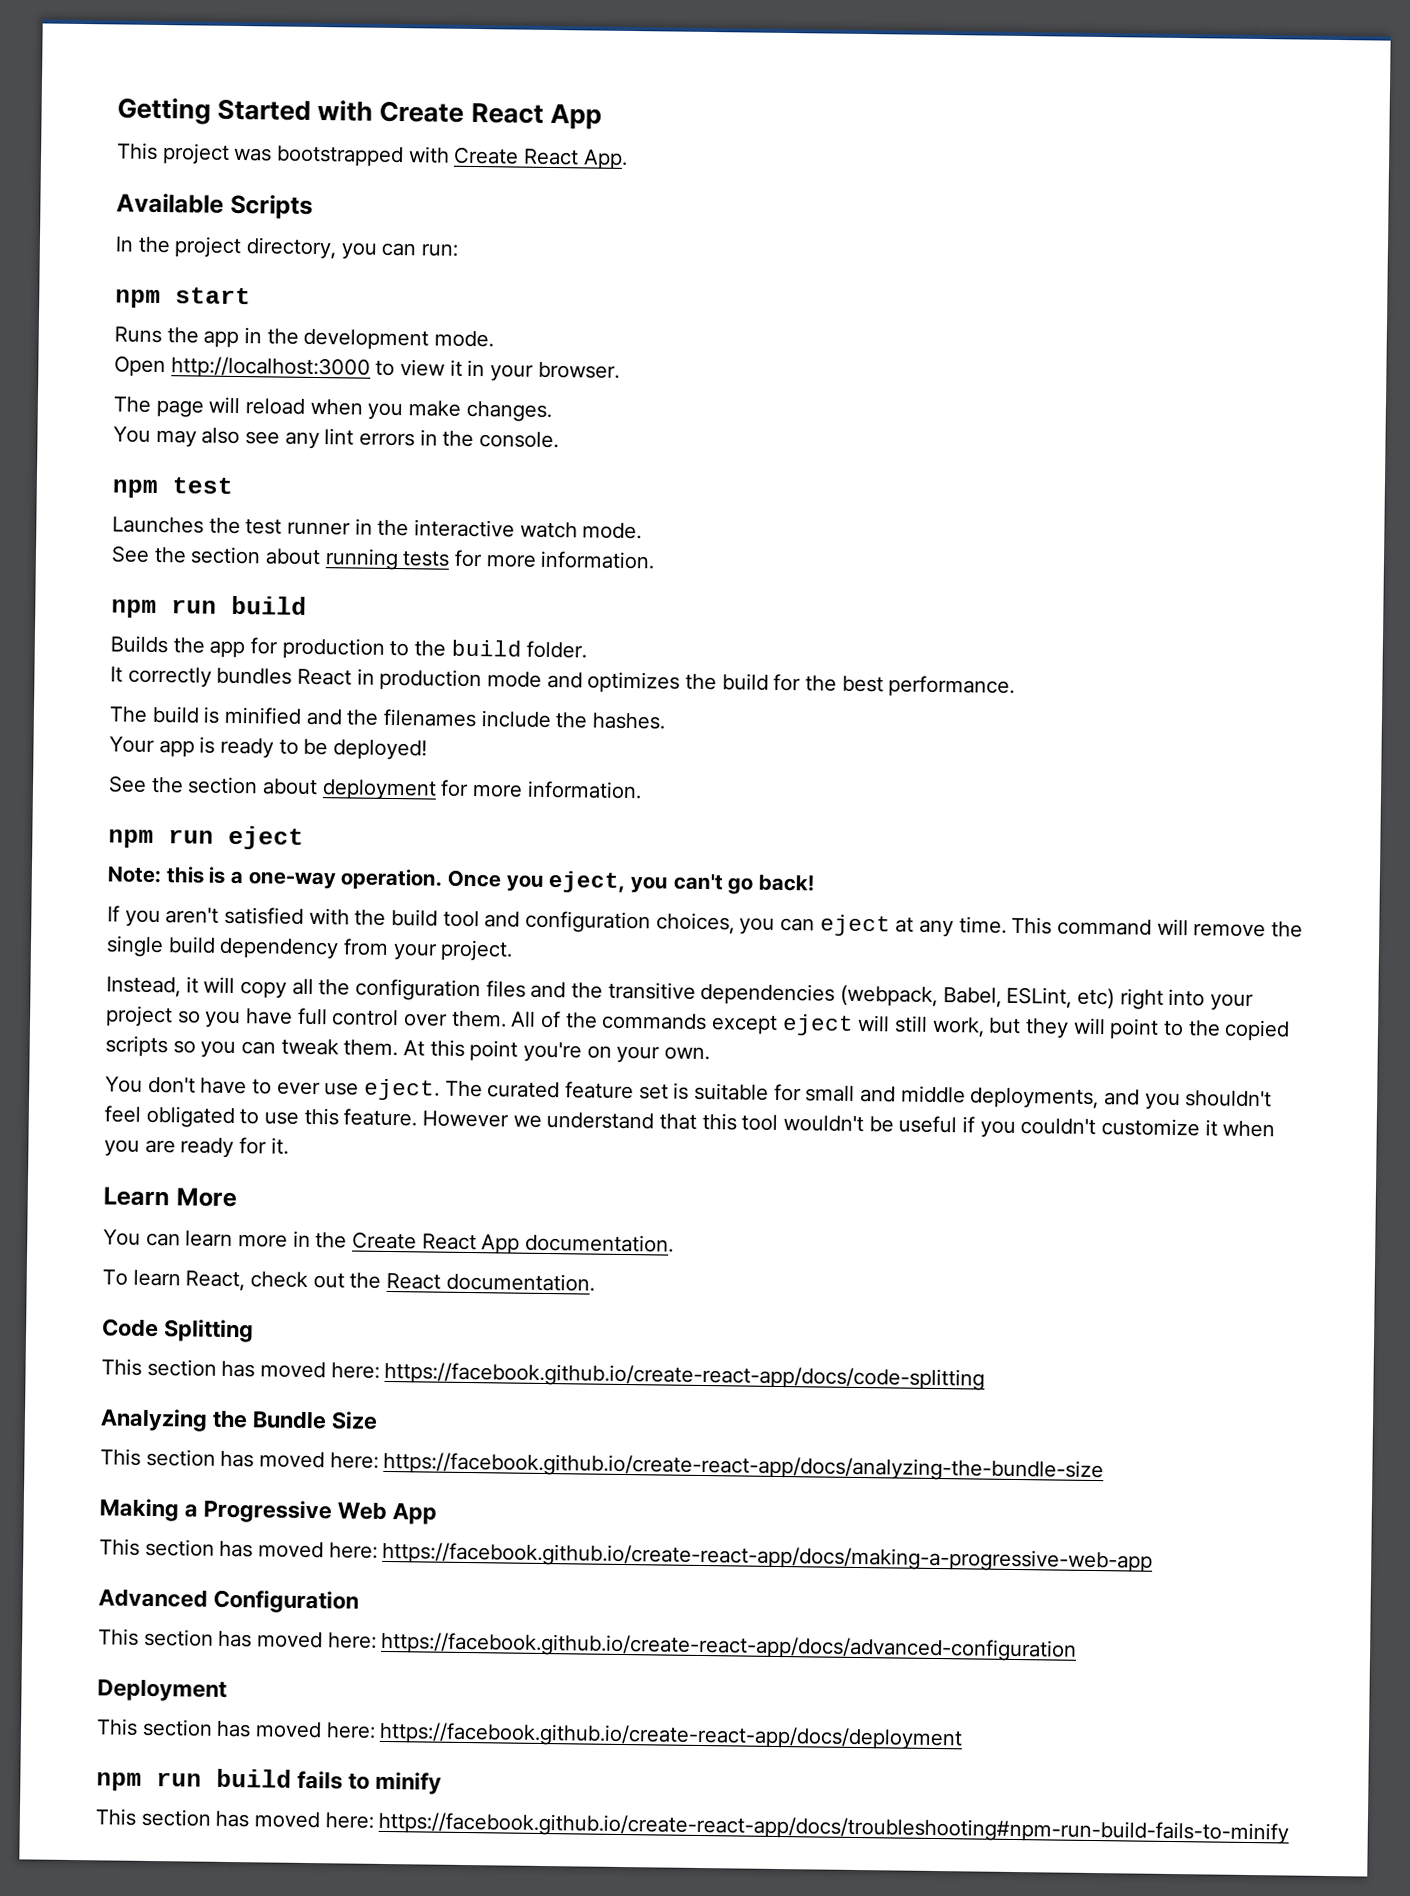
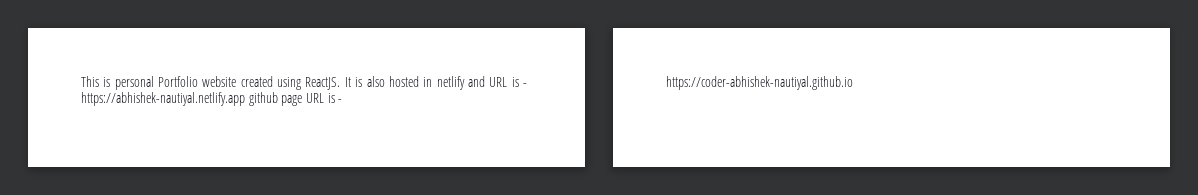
- Getting Started with Create React App
- This project was bootstrapped with Create React App.
- Available Scripts
- In the project directory, you can run:
- npm start
- Runs the app in the development mode.
- Open http://localhost:3000 to view it in your browser.
- The page will reload when you make changes.
- You may also see any lint errors in the console.
- npm test
- Launches the test runner in the interactive watch mode.
- See the section about running tests for more information.
- npm run build
- Builds the app for production to the build folder.
- It correctly bundles React in production mode and optimizes the build for the best performance.
- The build is minified and the filenames include the hashes.
- Your app is ready to be deployed!
- See the section about deployment for more information.
- npm run eject
- Note: this is a one-way operation. Once you eject, you can't go back!
- If you aren't satisfied with the build tool and configuration choices, you can eject at any time. This command will remove the single build dependency from your project.
- Instead, it will copy all the configuration files and the transitive dependencies (webpack, Babel, ESLint, etc) right into your project so you have full control over them. All of the commands except eject will still work, but they will point to the copied scripts so you can tweak them. At this point you're on your own.
- You don't have to ever use eject. The curated feature set is suitable for small and middle deployments, and you shouldn't feel obligated to use this feature. However we understand that this tool wouldn't be useful if you couldn't customize it when you are ready for it.
- Learn More
- You can learn more in the Create React App documentation.
- To learn React, check out the React documentation.
- Code Splitting
- This section has moved here: https://facebook.github.io/create-react-app/docs/code-splitting
- Analyzing the Bundle Size
- This section has moved here: https://facebook.github.io/create-react-app/docs/analyzing-the-bundle-size
- Making a Progressive Web App
- This section has moved here: https://facebook.github.io/create-react-app/docs/making-a-progressive-web-app
- Advanced Configuration
- This section has moved here: https://facebook.github.io/create-react-app/docs/advanced-configuration
- Deployment
- This section has moved here: https://facebook.github.io/create-react-app/docs/deployment
- npm run build fails to minify
- This section has moved here: https://facebook.github.io/create-react-app/docs/troubleshooting#npm-run-build-fails-to-minify
+ This is personal Portfolio website created using ReactJS. It is also hosted in netlify and URL is - https://abhishek-nautiyal.netlify.app github page URL is - https://coder-abhishek-nautiyal.github.io

